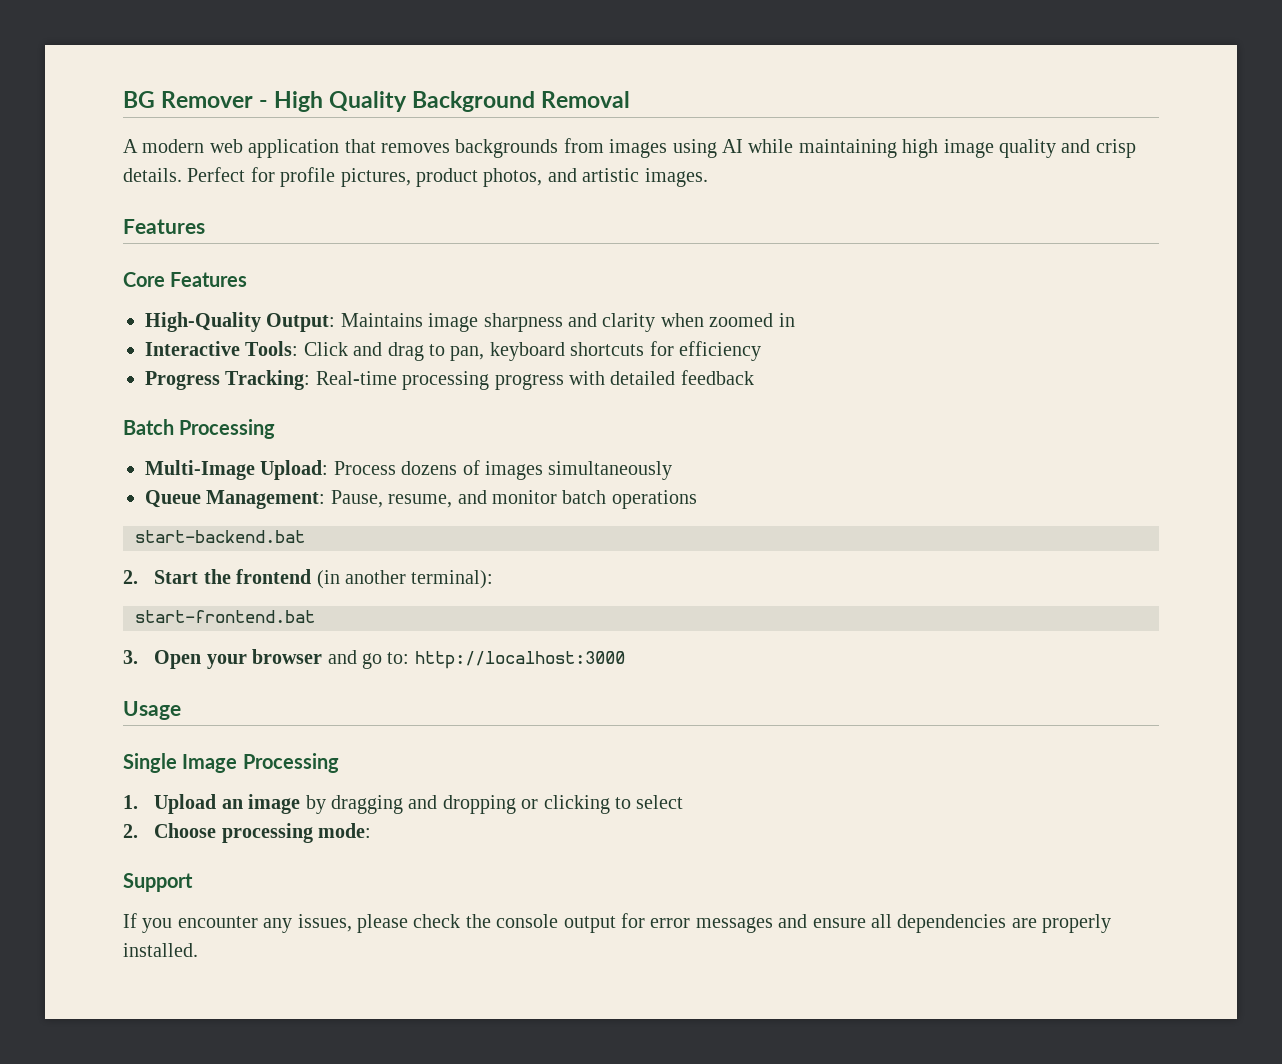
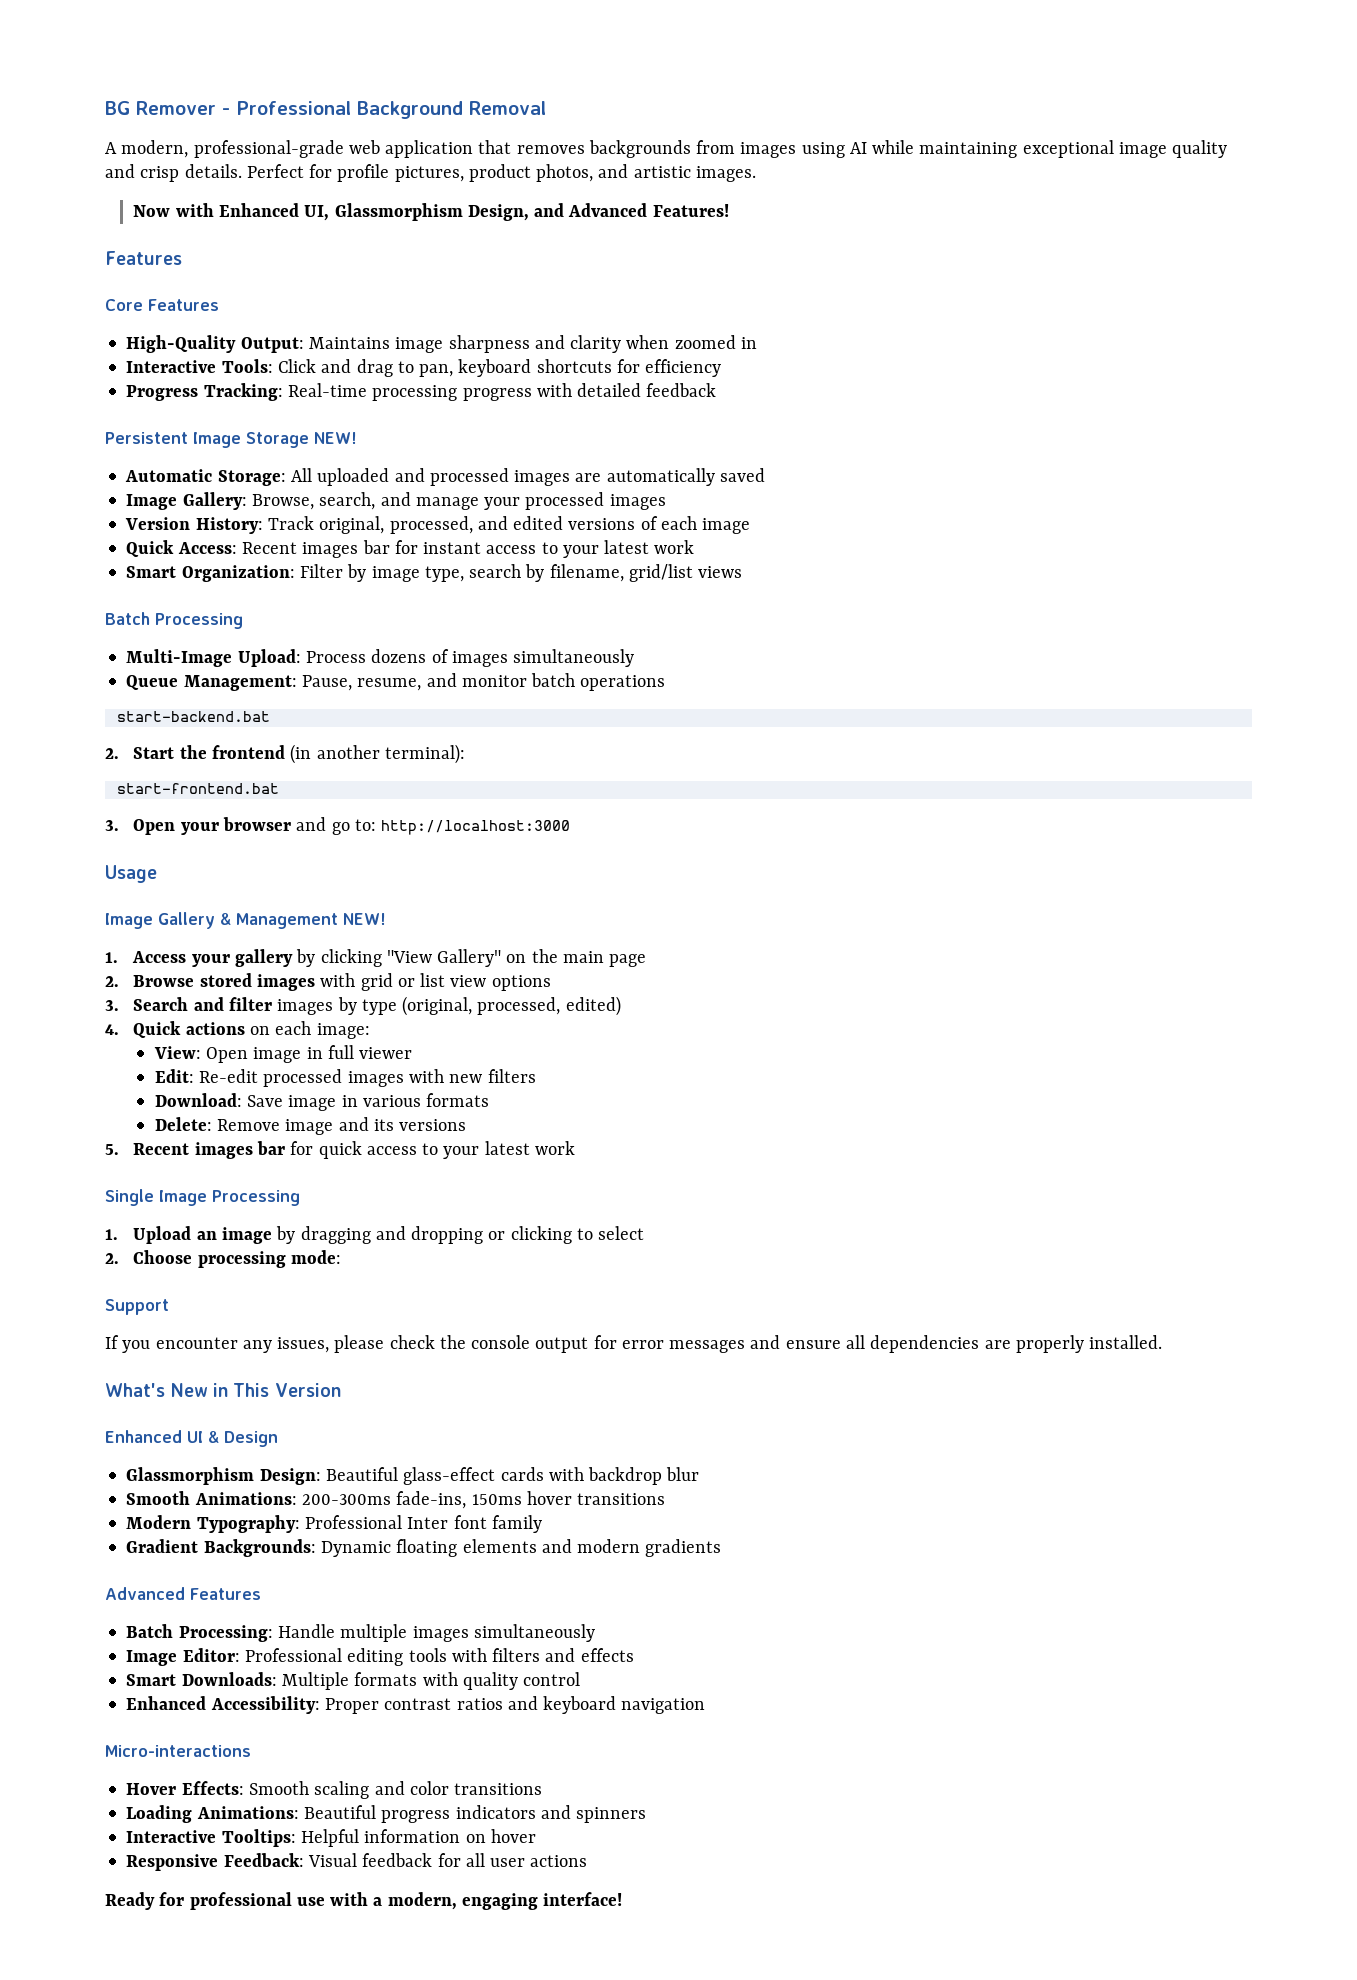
- BG Remover - High Quality Background Removal
+ BG Remover - Professional Background Removal
- A modern web application that removes backgrounds from images using AI while maintaining high image quality and crisp details.
+ A modern, professional-grade web application that removes backgrounds from images using AI while maintaining exceptional image quality and crisp details.
+ Now with Enhanced UI, Glassmorphism Design, and Advanced Features!
+ Persistent Image Storage NEW!
+ Automatic Storage: All uploaded and processed images are automatically saved
+ Image Gallery: Browse, search, and manage your processed images
+ Version History: Track original, processed, and edited versions of each image
+ Quick Access: Recent images bar for instant access to your latest work
+ Smart Organization: Filter by image type, search by filename, grid/list views
+ Image Gallery & Management NEW!
+ 1. Access your gallery by clicking "View Gallery" on the main page
+ 2. Browse stored images with grid or list view options
+ 3. Search and filter images by type (original, processed, edited)
+ 4. Quick actions on each image:
+ View: Open image in full viewer
+ Edit: Re-edit processed images with new filters
+ Download: Save image in various formats
+ Delete: Remove image and its versions
+ 5. Recent images bar for quick access to your latest work
+ What's New in This Version
+ Enhanced UI & Design
+ Glassmorphism Design: Beautiful glass-effect cards with backdrop blur
+ Smooth Animations: 200-300ms fade-ins, 150ms hover transitions
+ Modern Typography: Professional Inter font family
+ Gradient Backgrounds: Dynamic floating elements and modern gradients
+ Advanced Features
+ Batch Processing: Handle multiple images simultaneously
+ Image Editor: Professional editing tools with filters and effects
+ Smart Downloads: Multiple formats with quality control
+ Enhanced Accessibility: Proper contrast ratios and keyboard navigation
+ Micro-interactions
+ Hover Effects: Smooth scaling and color transitions
+ Loading Animations: Beautiful progress indicators and spinners
+ Interactive Tooltips: Helpful information on hover
+ Responsive Feedback: Visual feedback for all user actions
+ Ready for professional use with a modern, engaging interface!

